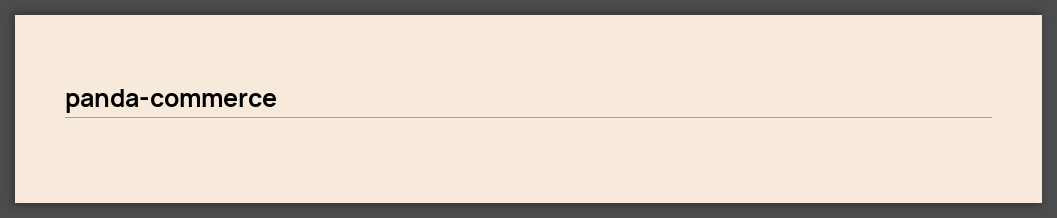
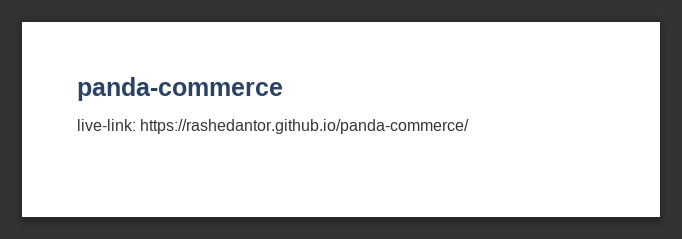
+ live-link: https://rashedantor.github.io/panda-commerce/

